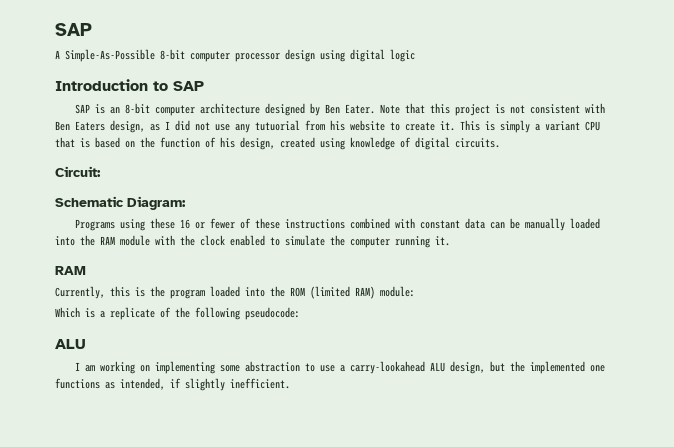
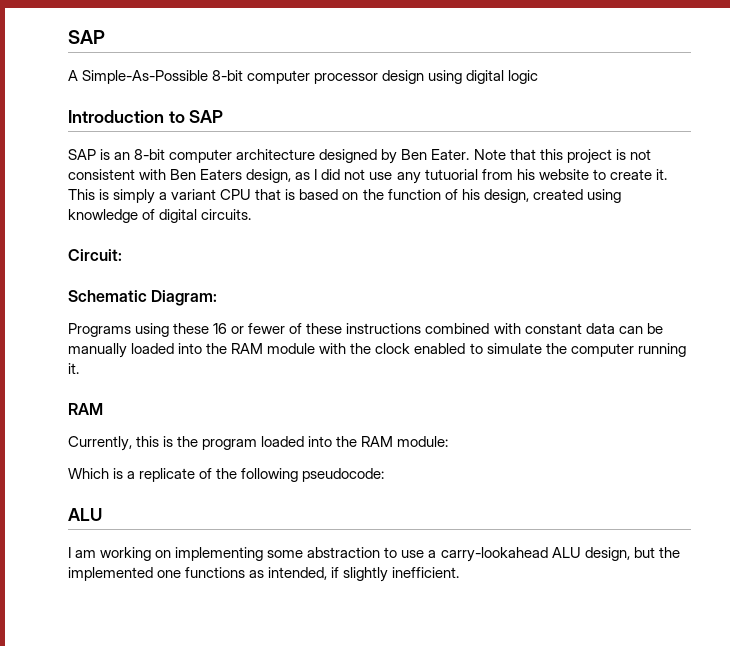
- Currently, this is the program loaded into the ROM (limited RAM) module:
+ Currently, this is the program loaded into the RAM module:

